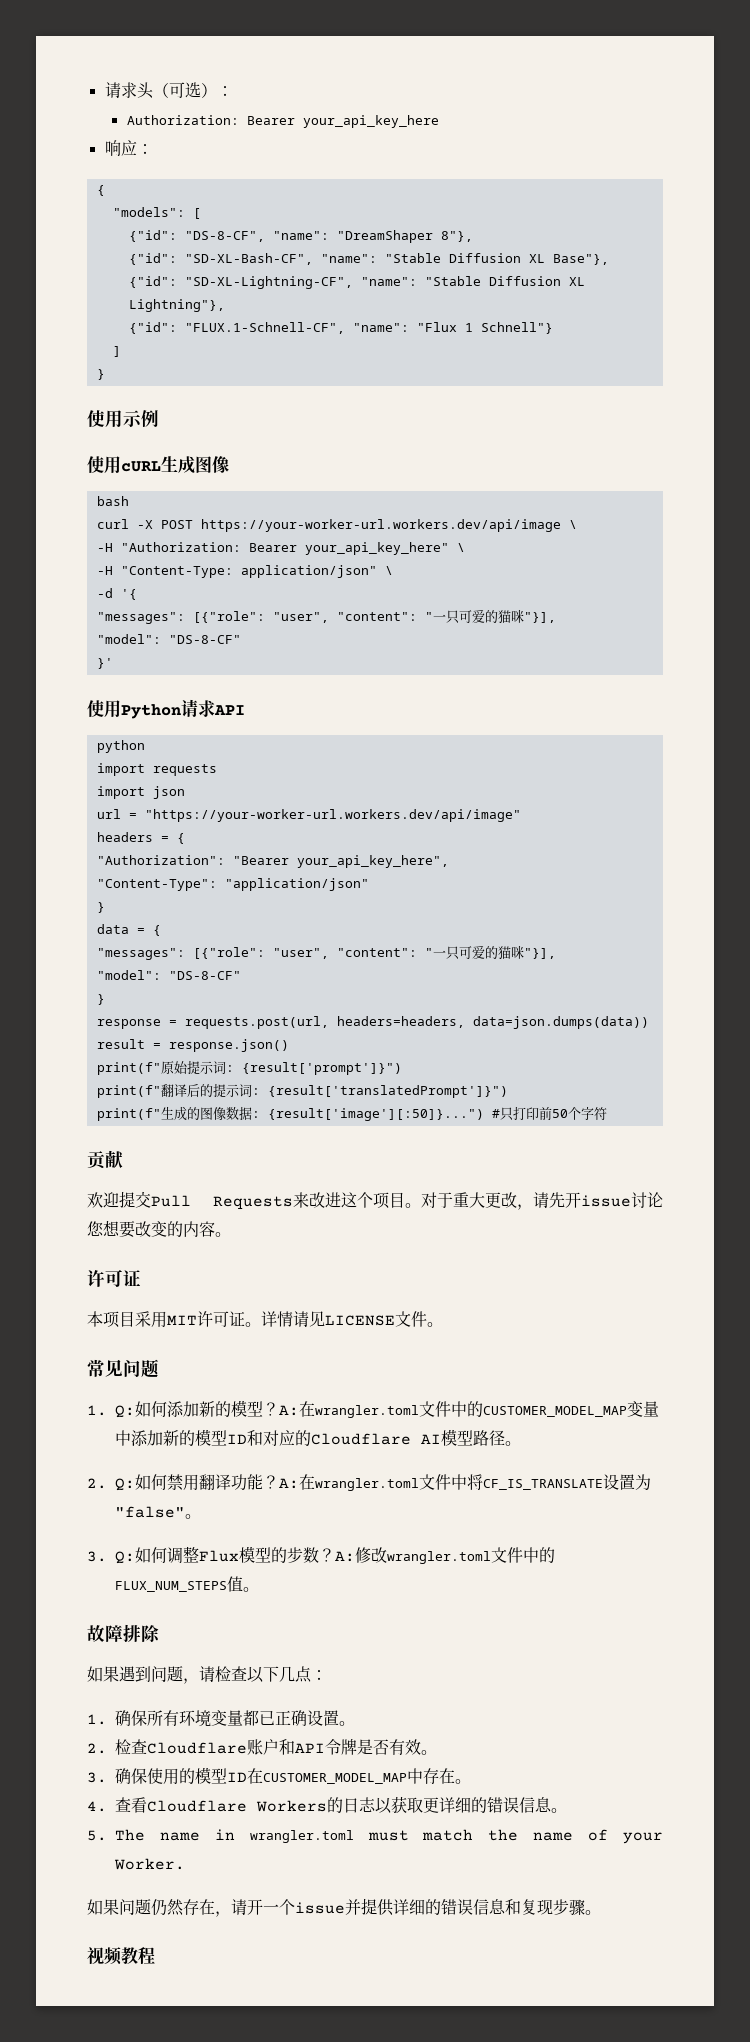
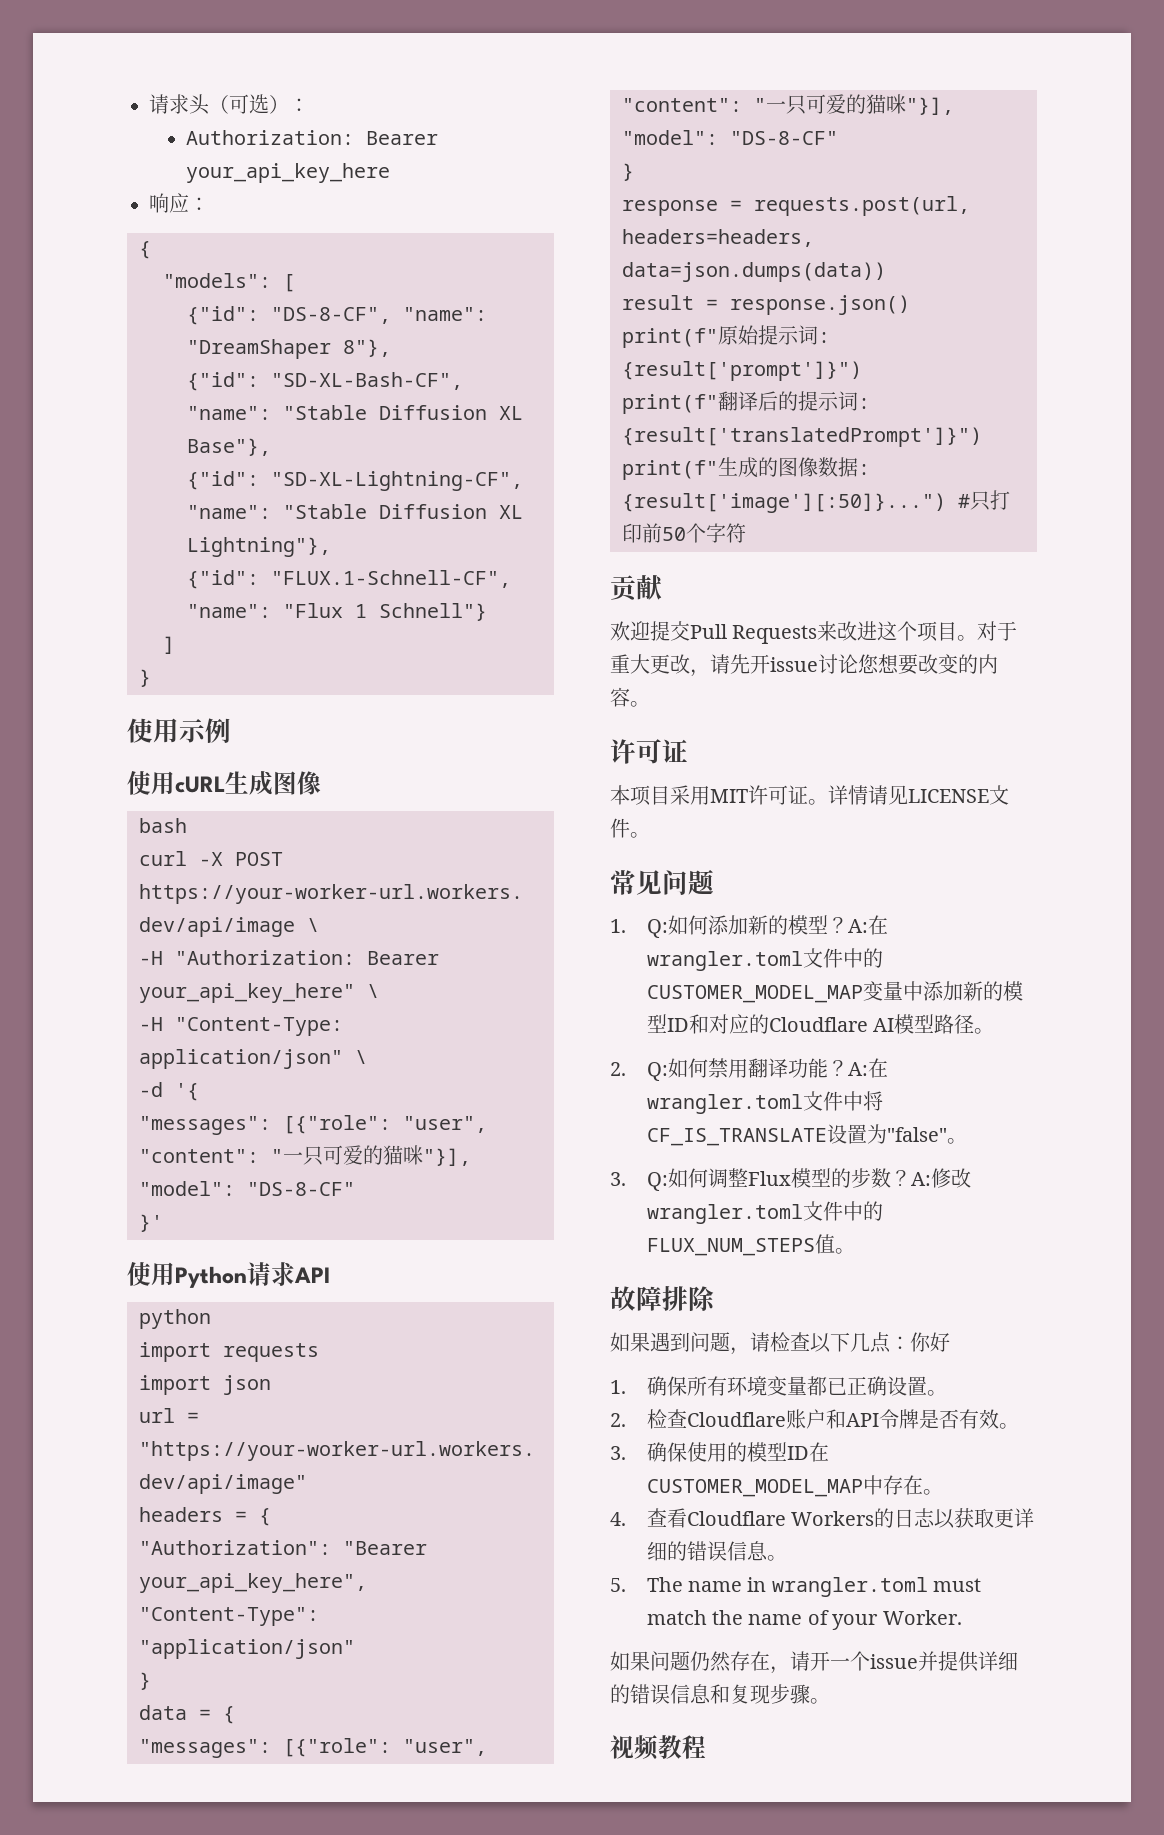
- 如果遇到问题，请检查以下几点：
+ 如果遇到问题，请检查以下几点：你好

